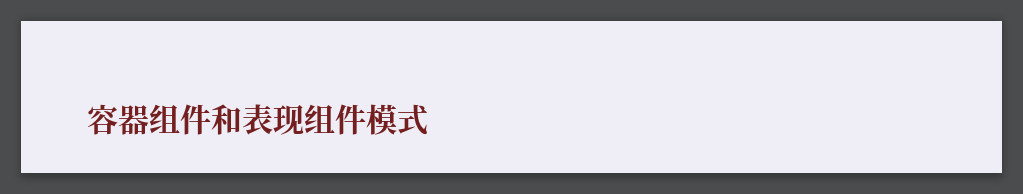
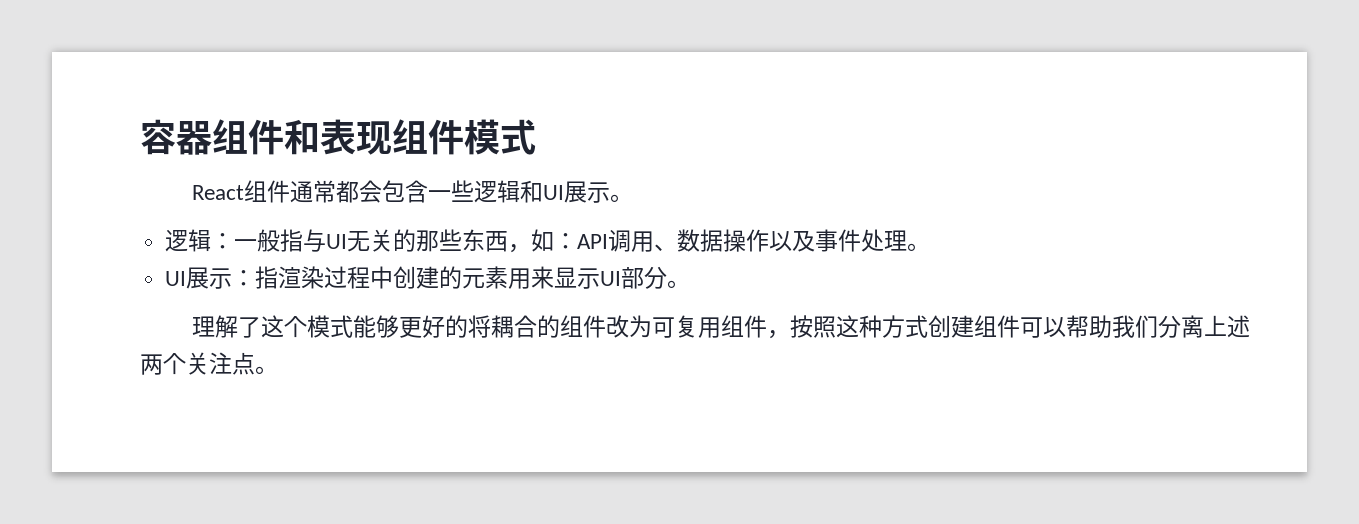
+ React组件通常都会包含一些逻辑和UI展示。
+ 逻辑：一般指与UI无关的那些东西，如：API调用、数据操作以及事件处理。
+ UI展示：指渲染过程中创建的元素用来显示UI部分。
+ 理解了这个模式能够更好的将耦合的组件改为可复用组件，按照这种方式创建组件可以帮助我们分离上述两个关注点。

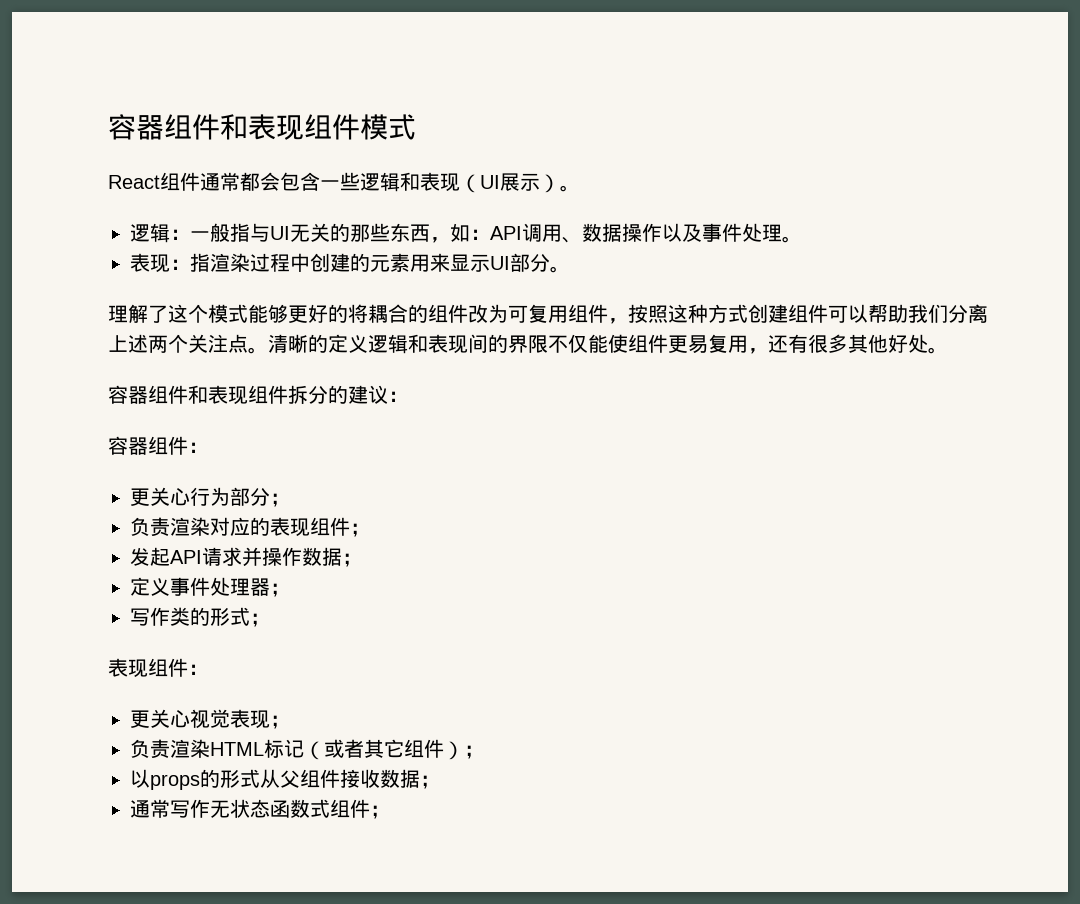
- React组件通常都会包含一些逻辑和UI展示。
+ React组件通常都会包含一些逻辑和表现（UI展示）。
- UI展示：指渲染过程中创建的元素用来显示UI部分。
+ 表现：指渲染过程中创建的元素用来显示UI部分。
+ 清晰的定义逻辑和表现间的界限不仅能使组件更易复用，还有很多其他好处。
+ 容器组件和表现组件拆分的建议：
+ 容器组件：
+ 更关心行为部分；
+ 负责渲染对应的表现组件；
+ 发起API请求并操作数据；
+ 定义事件处理器；
+ 写作类的形式；
+ 表现组件：
+ 更关心视觉表现；
+ 负责渲染HTML标记（或者其它组件）；
+ 以props的形式从父组件接收数据；
+ 通常写作无状态函数式组件；

